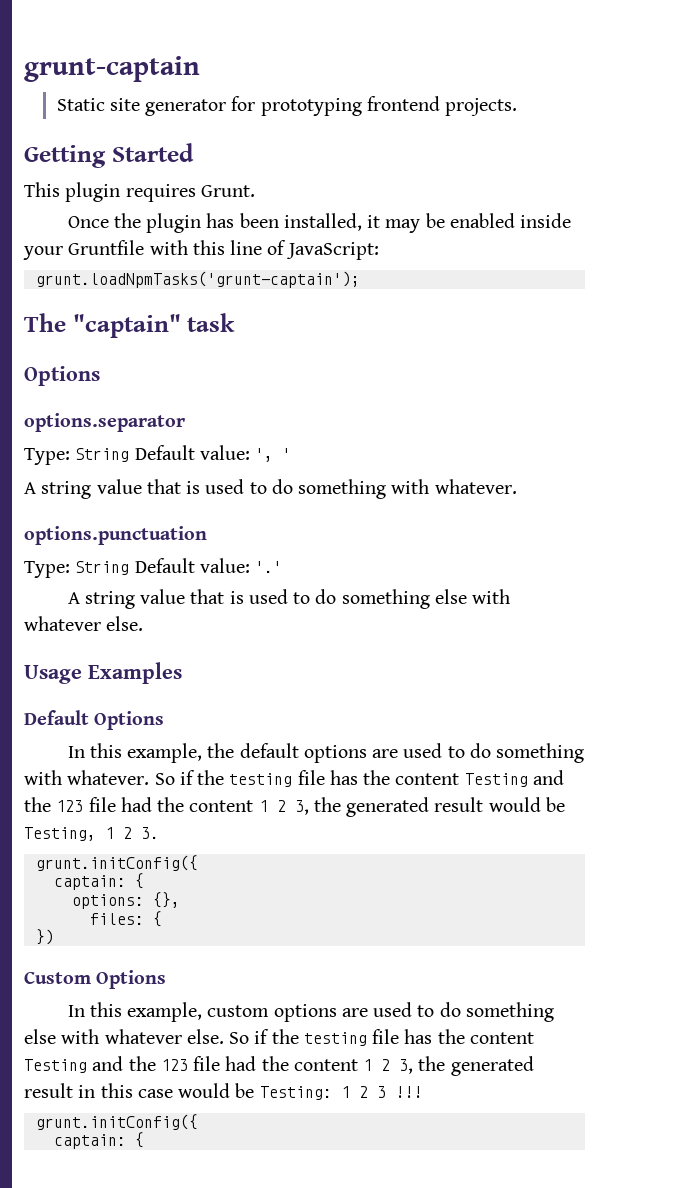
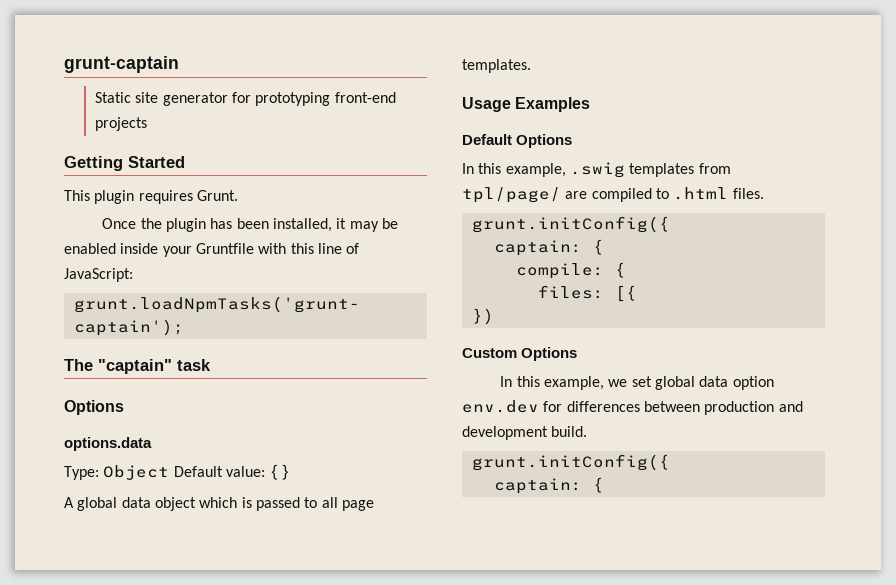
- Static site generator for prototyping frontend projects.
+ Static site generator for prototyping front-end projects
- options.separator
- Type: String Default value: ', '
- A string value that is used to do something with whatever.
- options.punctuation
- Type: String Default value: '.'
- A string value that is used to do something else with whatever else.
+ options.data
+ Type: Object Default value: {}
+ A global data object which is passed to all page templates.
- In this example, the default options are used to do something with whatever. So if the testing file has the content Testing and the 123 file had the content 1 2 3, the generated result would be Testing, 1 2 3.
+ In this example, .swig templates from tpl/page/ are compiled to .html files.
- options: {},
+ compile: {
- files: {
+ files: [{
- In this example, custom options are used to do something else with whatever else. So if the testing file has the content Testing and the 123 file had the content 1 2 3, the generated result in this case would be Testing: 1 2 3 !!!
+ In this example, we set global data option env.dev for differences between production and development build.

